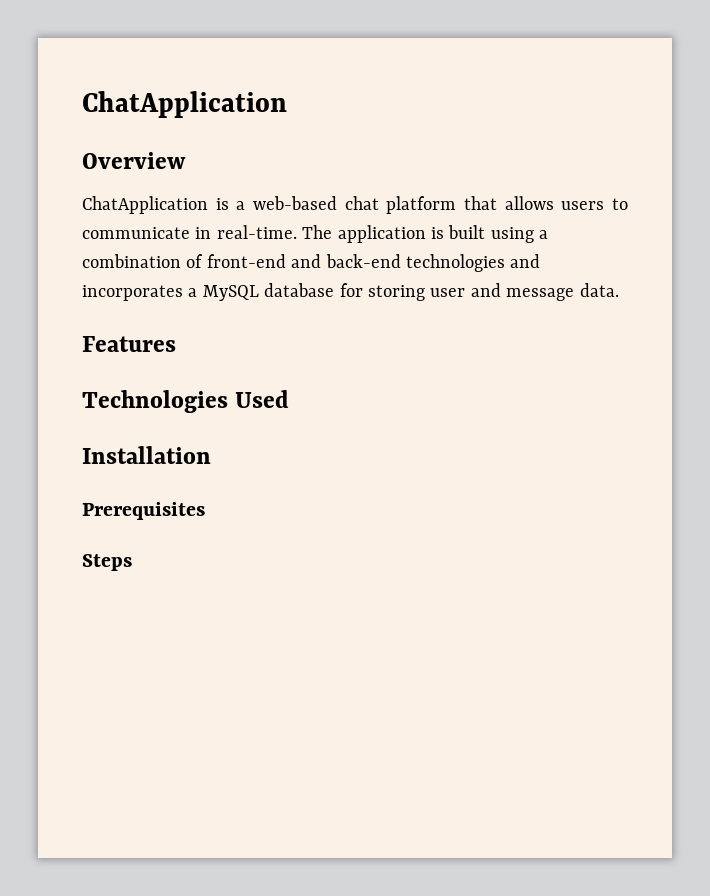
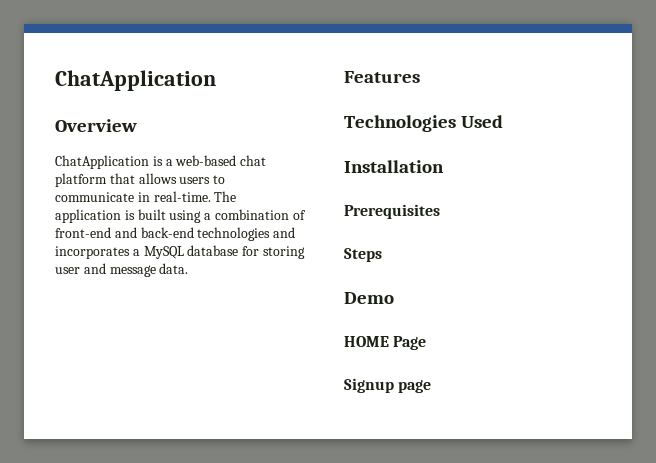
+ Demo
+ HOME Page
+ Signup page

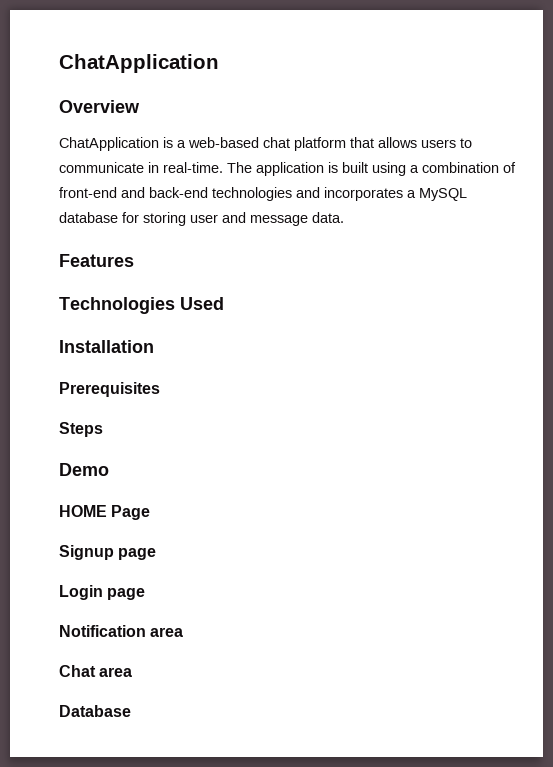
+ Login page
+ Notification area
+ Chat area
+ Database

